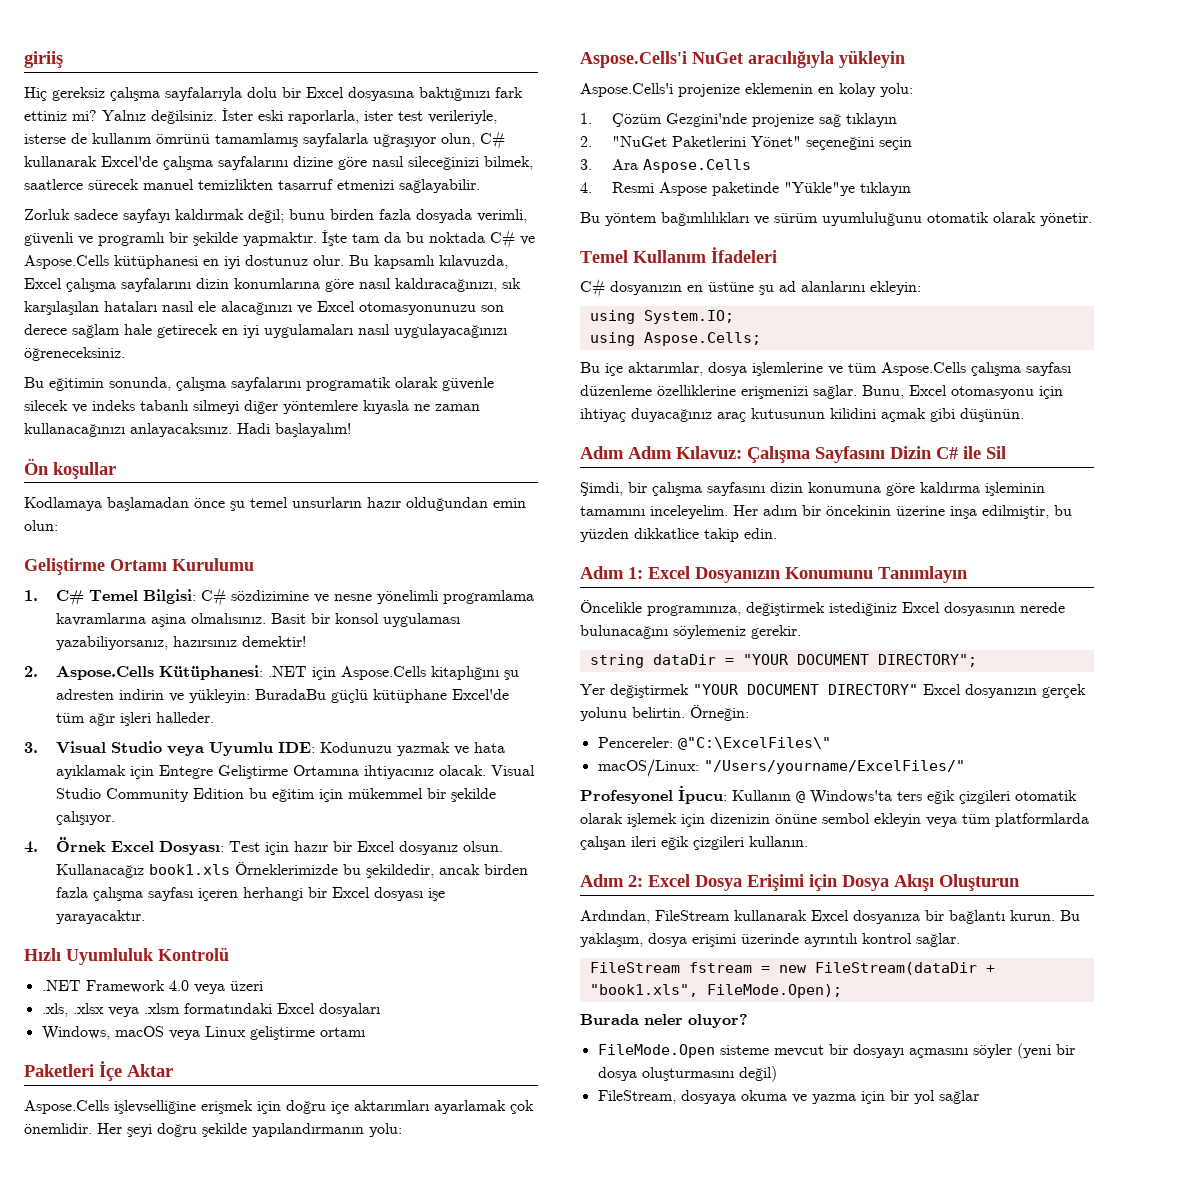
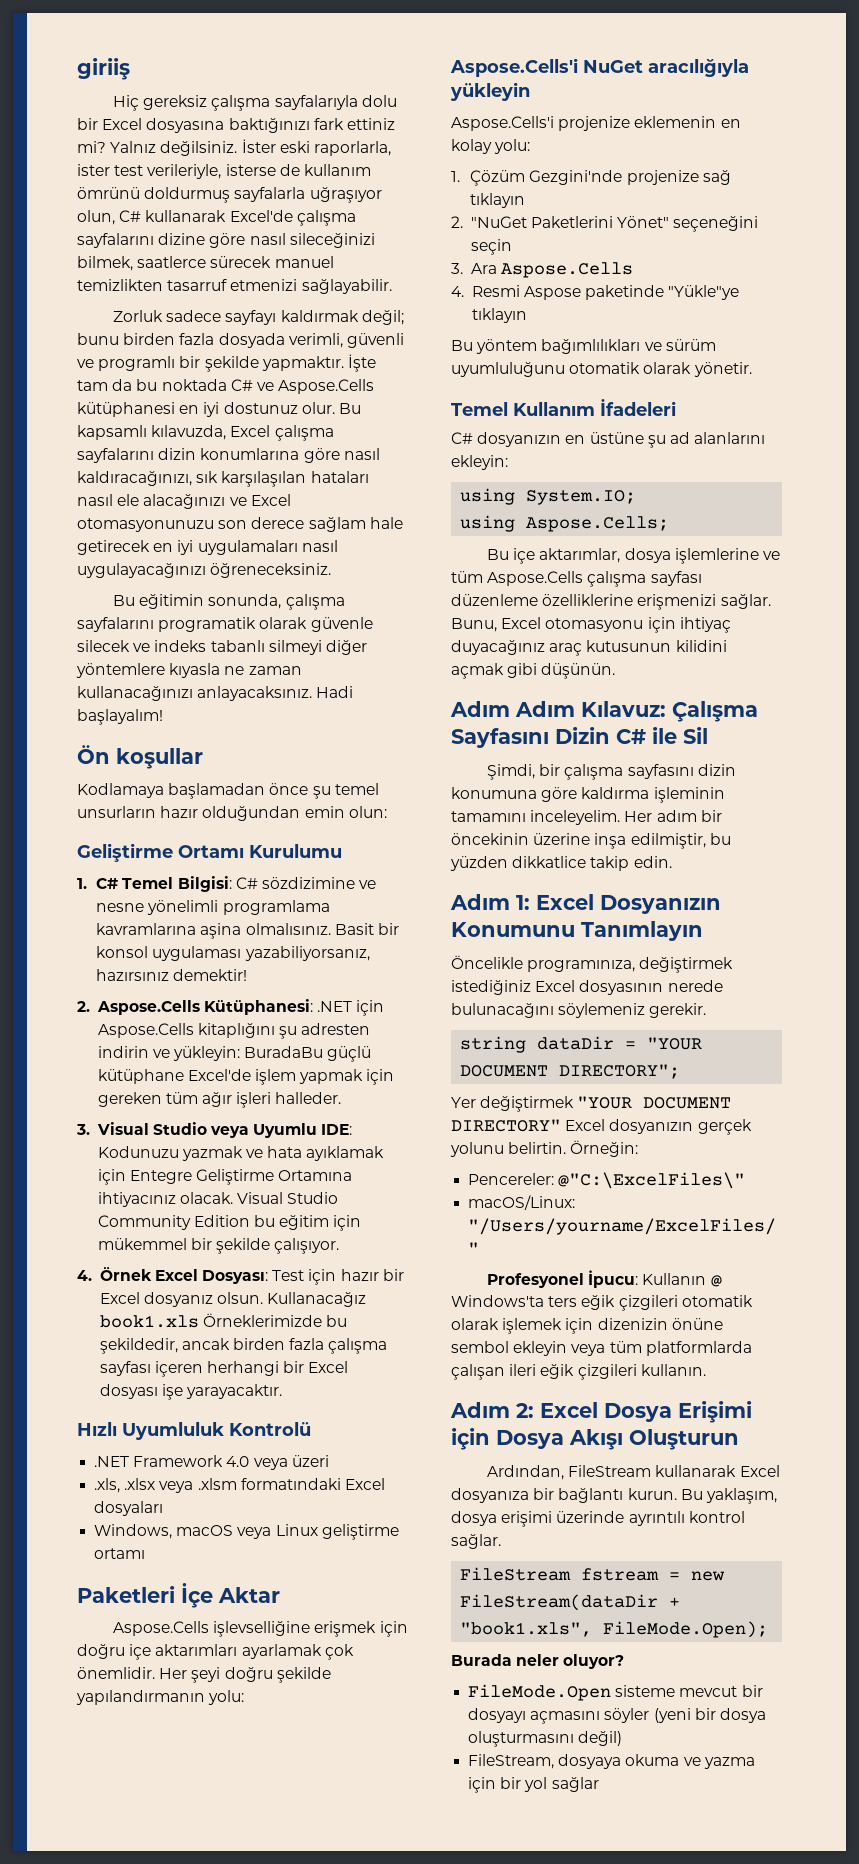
- İster eski raporlarla, ister test verileriyle, isterse de kullanım ömrünü tamamlamış sayfalarla uğraşıyor olun, C# kullanarak Excel'de çalışma sayfalarını dizine göre nasıl sileceğinizi bilmek, saatlerce sürecek manuel temizlikten tasarruf etmenizi sağlayabilir.
+ İster eski raporlarla, ister test verileriyle, isterse de kullanım ömrünü doldurmuş sayfalarla uğraşıyor olun, C# kullanarak Excel'de çalışma sayfalarını dizine göre nasıl sileceğinizi bilmek, saatlerce sürecek manuel temizlikten tasarruf etmenizi sağlayabilir.
- 2. Aspose.Cells Kütüphanesi: .NET için Aspose.Cells kitaplığını şu adresten indirin ve yükleyin: BuradaBu güçlü kütüphane Excel'de tüm ağır işleri halleder.
+ 2. Aspose.Cells Kütüphanesi: .NET için Aspose.Cells kitaplığını şu adresten indirin ve yükleyin: BuradaBu güçlü kütüphane Excel'de işlem yapmak için gereken tüm ağır işleri halleder.

